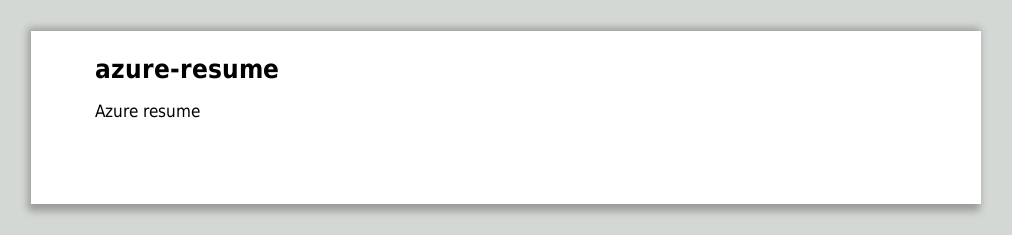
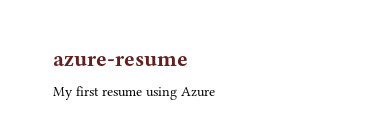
- Azure resume
+ My first resume using Azure

